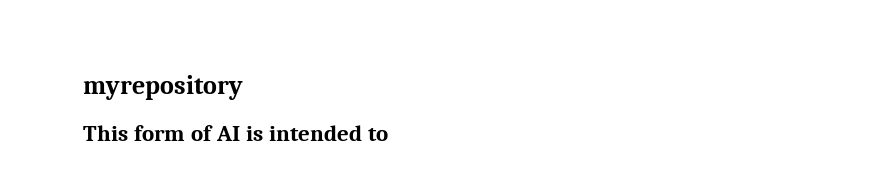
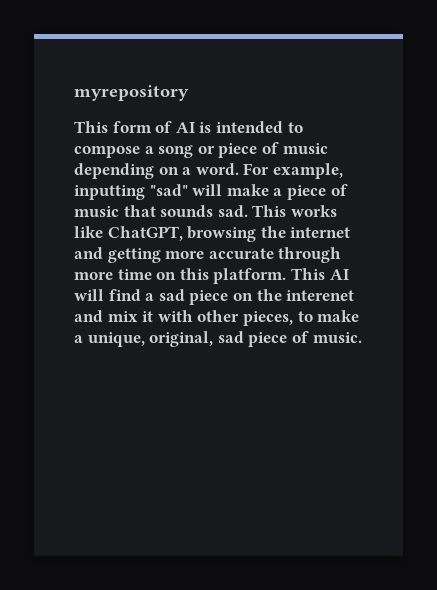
- This form of AI is intended to
+ This form of AI is intended to compose a song or piece of music depending on a word. For example, inputting "sad" will make a piece of music that sounds sad. This works like ChatGPT, browsing the internet and getting more accurate through more time on this platform. This AI will find a sad piece on the interenet and mix it with other pieces, to make a unique, original, sad piece of music.

